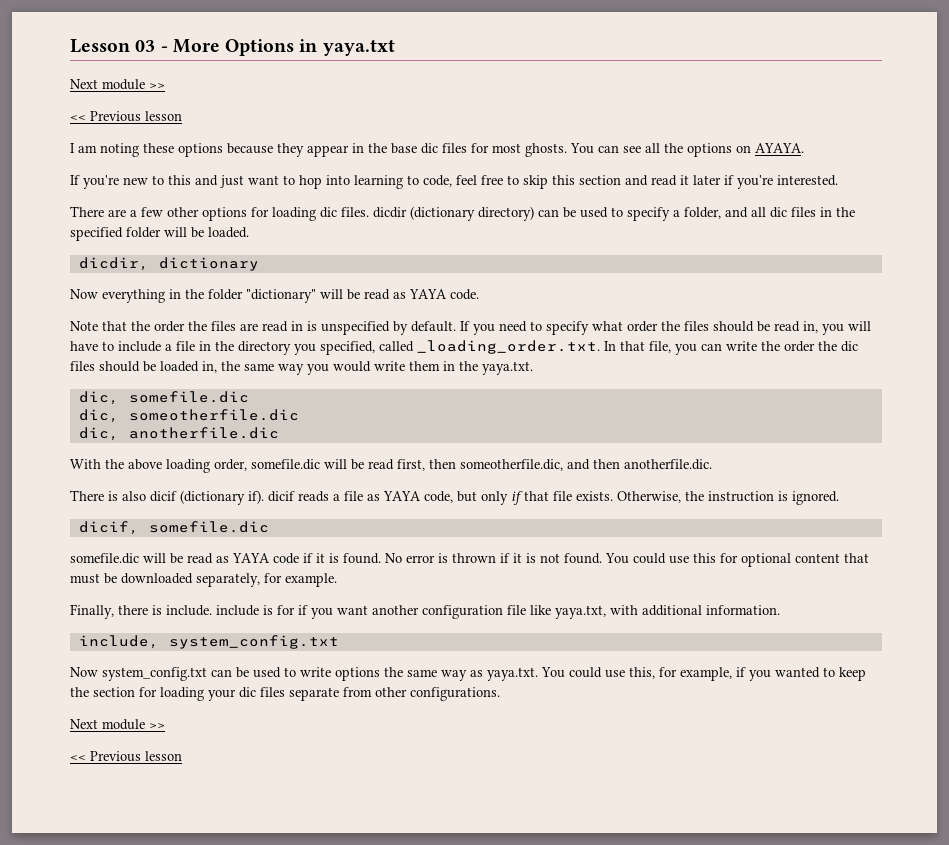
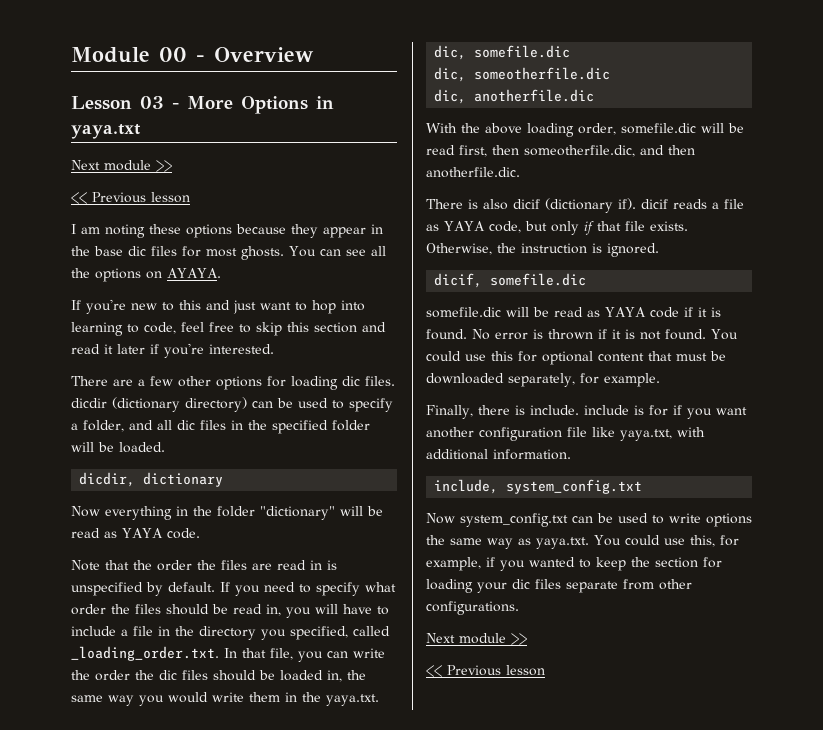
+ Module 00 - Overview

